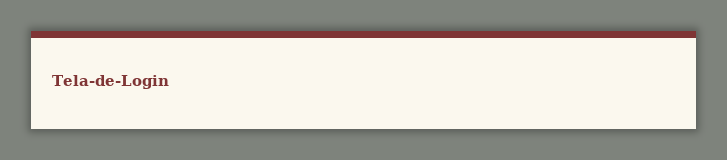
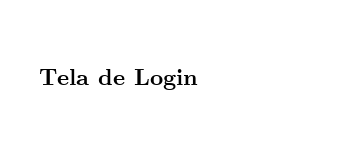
- Tela-de-Login
+ Tela de Login

